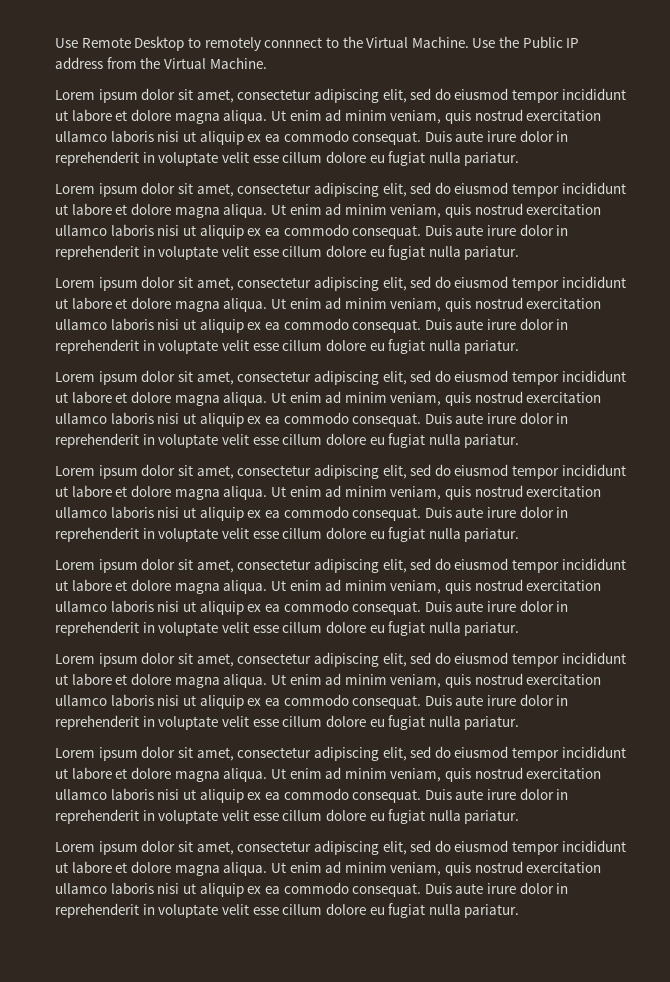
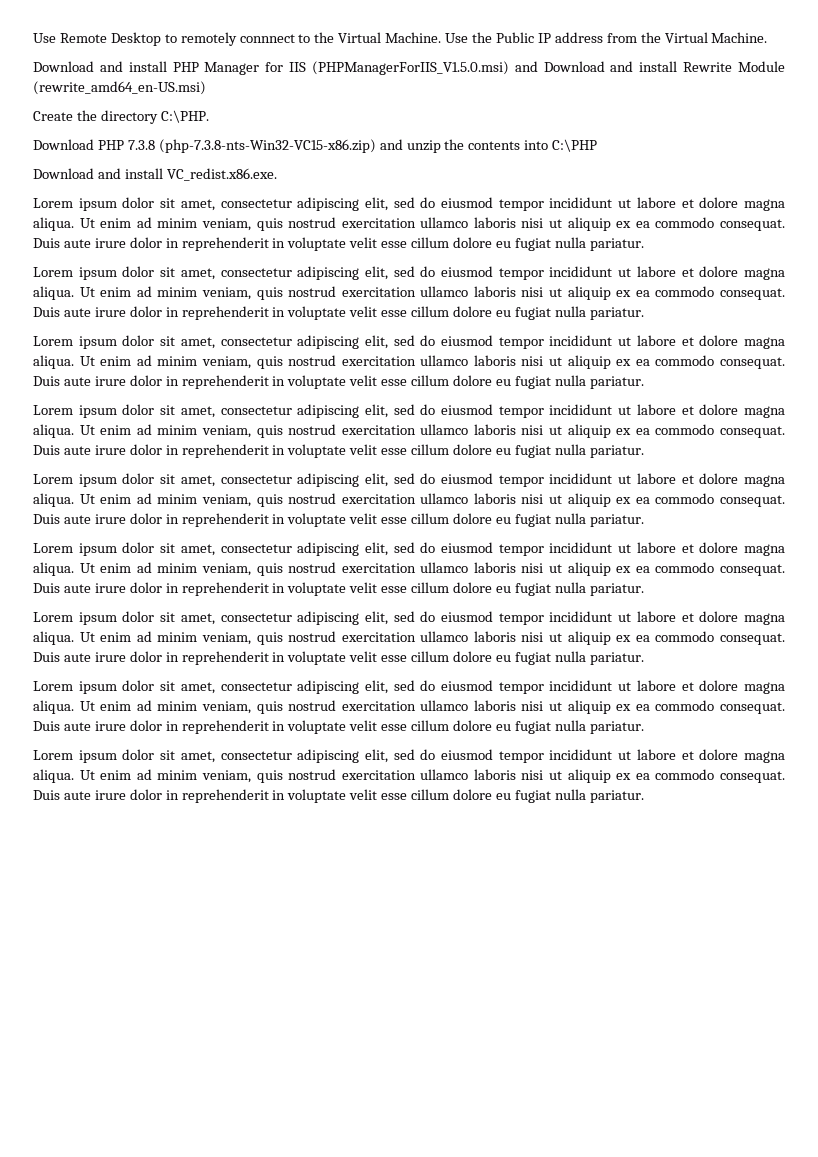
+ Download and install PHP Manager for IIS (PHPManagerForIIS_V1.5.0.msi) and Download and install Rewrite Module (rewrite_amd64_en-US.msi)
+ Create the directory C:\PHP.
+ Download PHP 7.3.8 (php-7.3.8-nts-Win32-VC15-x86.zip) and unzip the contents into C:\PHP
+ Download and install VC_redist.x86.exe.

